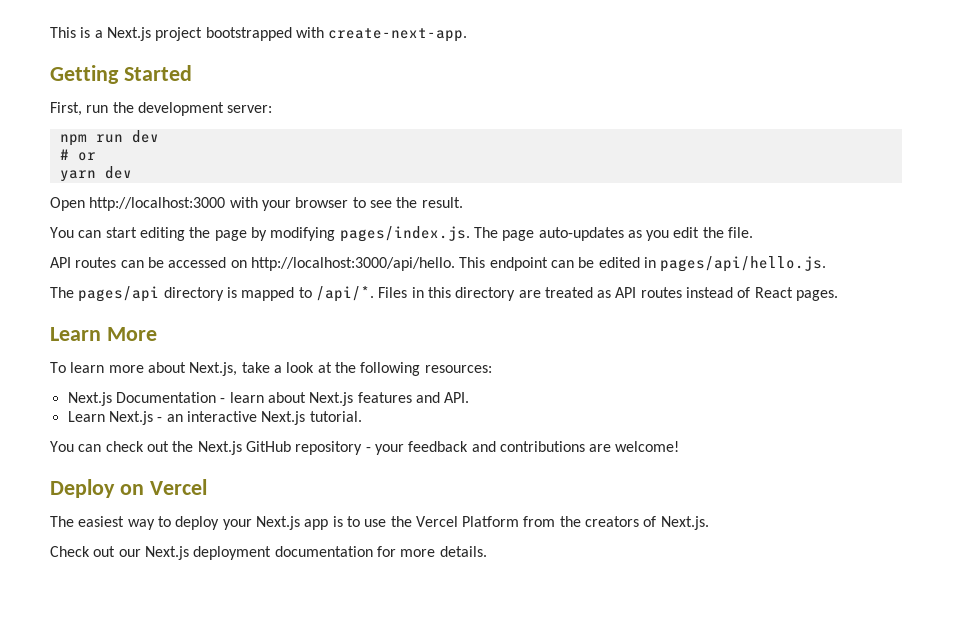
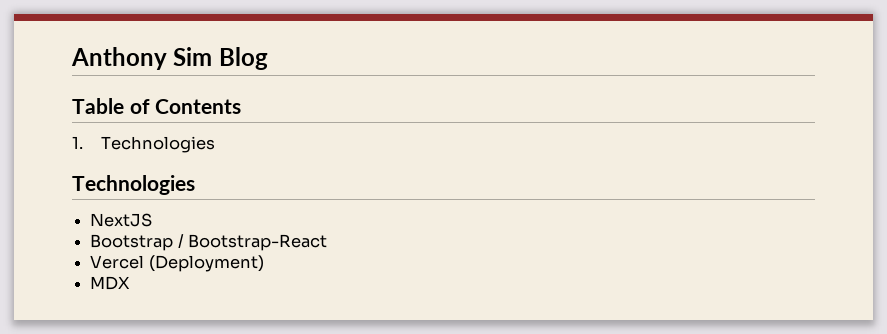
- This is a Next.js project bootstrapped with create-next-app.
- Getting Started
- First, run the development server:
- npm run dev
- # or
- yarn dev
- Open http://localhost:3000 with your browser to see the result.
- You can start editing the page by modifying pages/index.js. The page auto-updates as you edit the file.
- API routes can be accessed on http://localhost:3000/api/hello. This endpoint can be edited in pages/api/hello.js.
- The pages/api directory is mapped to /api/*. Files in this directory are treated as API routes instead of React pages.
- Learn More
- To learn more about Next.js, take a look at the following resources:
- Next.js Documentation - learn about Next.js features and API.
- Learn Next.js - an interactive Next.js tutorial.
- You can check out the Next.js GitHub repository - your feedback and contributions are welcome!
- Deploy on Vercel
- The easiest way to deploy your Next.js app is to use the Vercel Platform from the creators of Next.js.
- Check out our Next.js deployment documentation for more details.
+ Anthony Sim Blog
+ Table of Contents
+ 1. Technologies
+ Technologies
+ NextJS
+ Bootstrap / Bootstrap-React
+ Vercel (Deployment)
+ MDX

